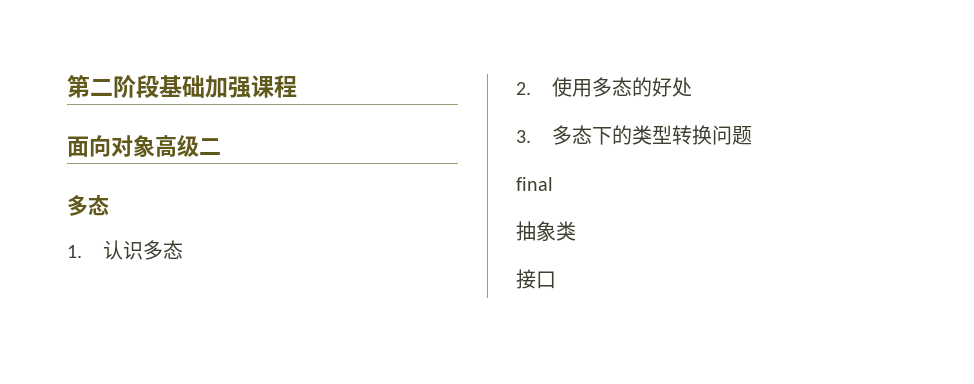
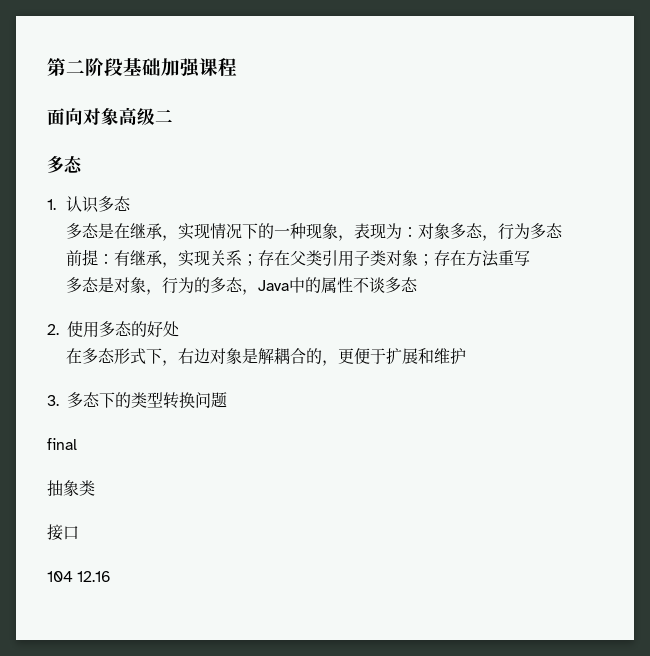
+ 多态是在继承，实现情况下的一种现象，表现为：对象多态，行为多态
+ 前提：有继承，实现关系；存在父类引用子类对象；存在方法重写
+ 多态是对象，行为的多态，Java中的属性不谈多态
+ 在多态形式下，右边对象是解耦合的，更便于扩展和维护
+ 104 12.16

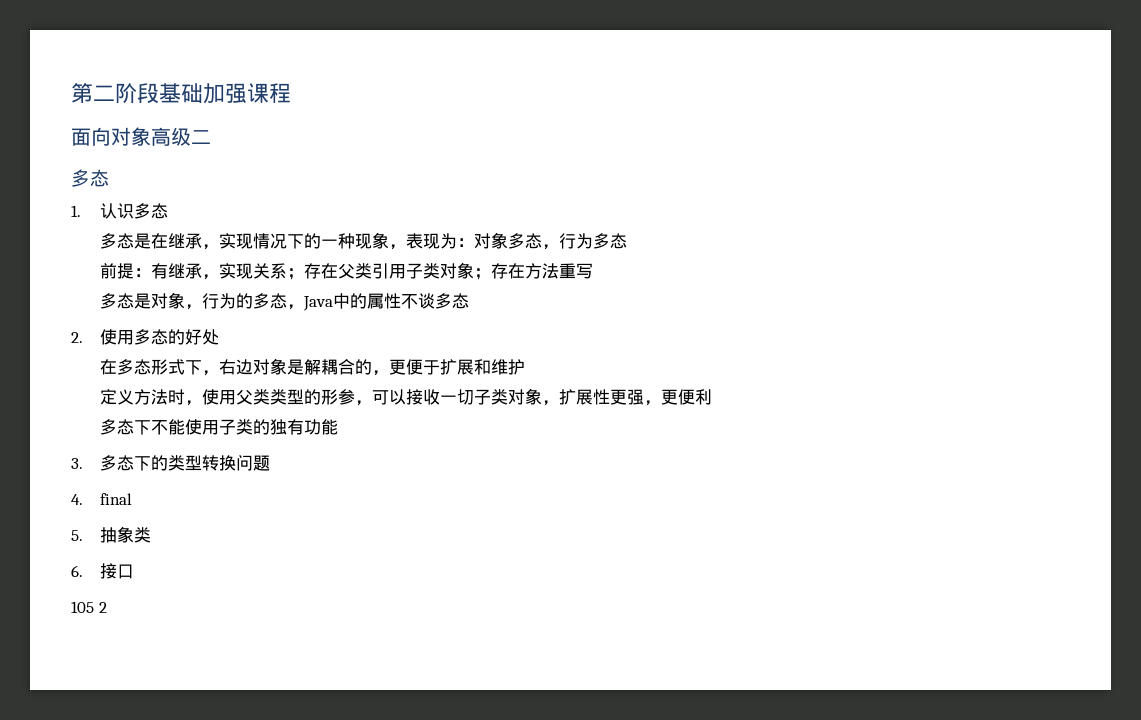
+ 定义方法时，使用父类类型的形参，可以接收一切子类对象，扩展性更强，更便利
+ 多态下不能使用子类的独有功能
- final
+ 4. final
- 抽象类
+ 5.抽象类
- 接口
+ 6.接口
- 104 12.16
+ 105 2

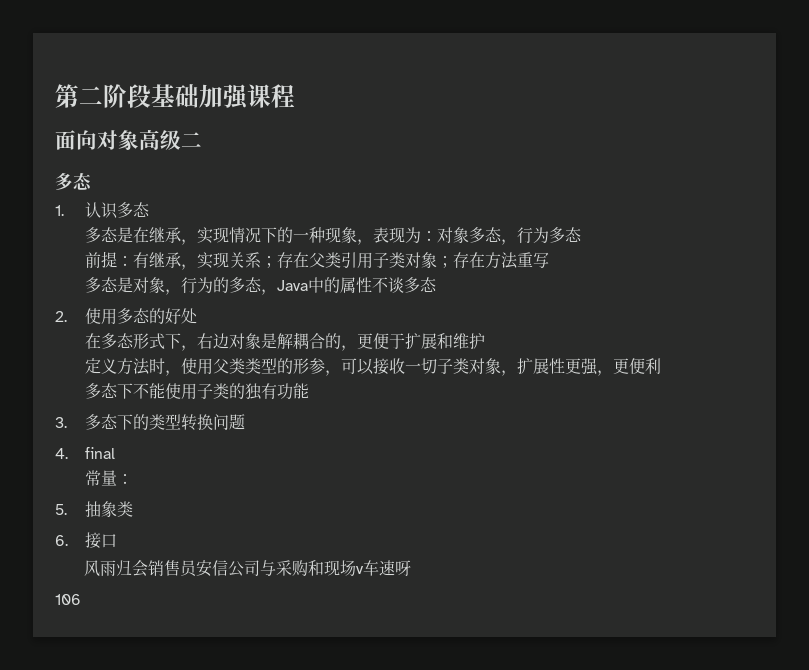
+ 常量：
- 105 2
+ 风雨归会销售员安信公司与采购和现场v车速呀
+ 106

